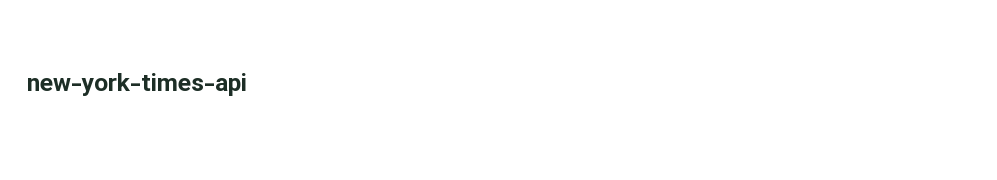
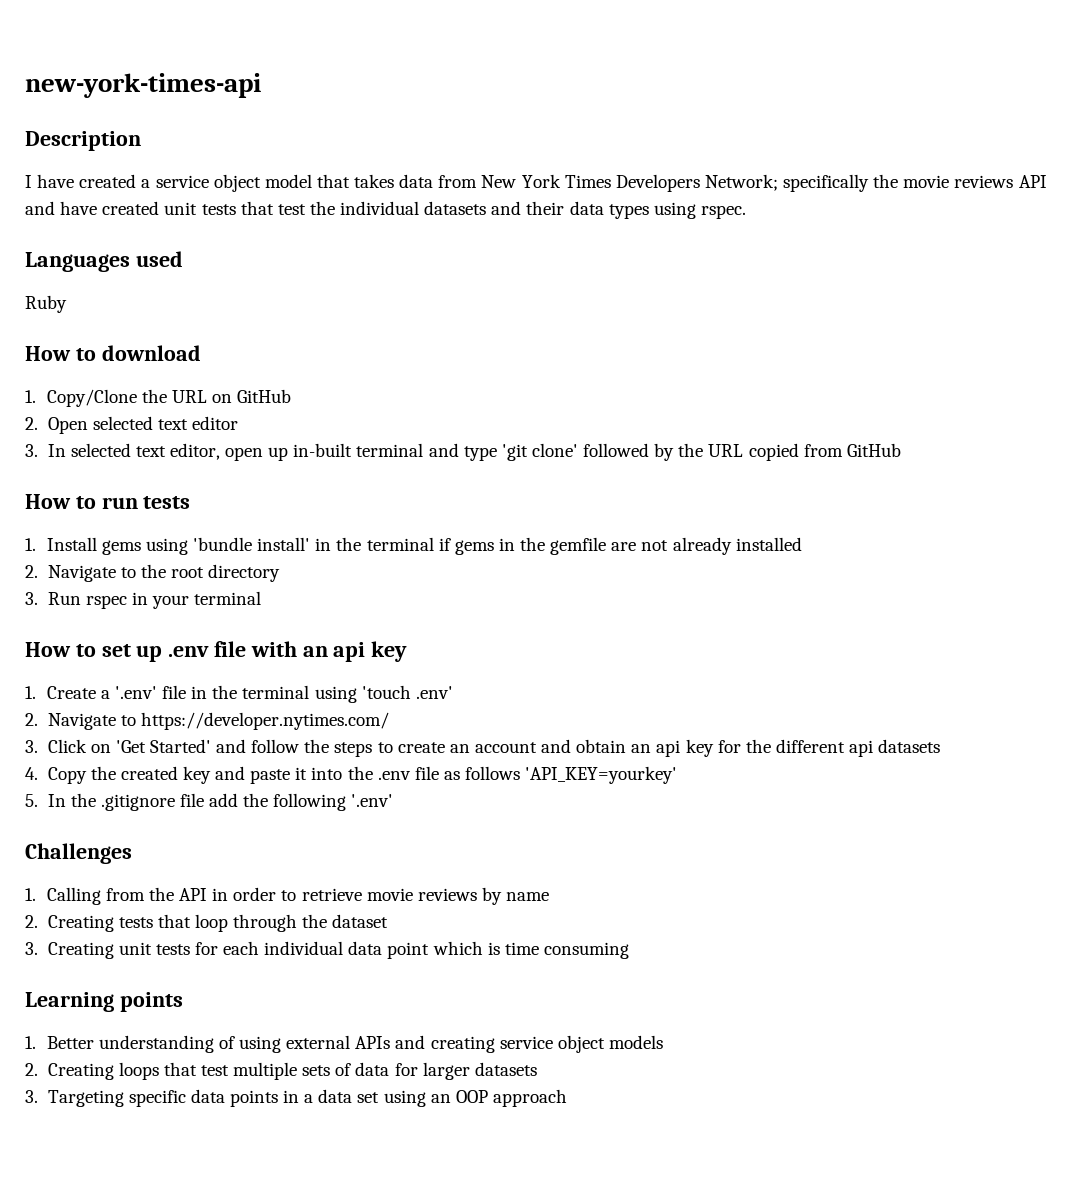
+ Description
+ I have created a service object model that takes data from New York Times Developers Network; specifically the movie reviews API and have created unit tests that test the individual datasets and their data types using rspec.
+ Languages used
+ Ruby
+ How to download
+ 1. Copy/Clone the URL on GitHub
+ 2. Open selected text editor
+ 3. In selected text editor, open up in-built terminal and type 'git clone' followed by the URL copied from GitHub
+ How to run tests
+ 1. Install gems using 'bundle install' in the terminal if gems in the gemfile are not already installed
+ 2. Navigate to the root directory
+ 3. Run rspec in your terminal
+ How to set up .env file with an api key
+ 1. Create a '.env' file in the terminal using 'touch .env'
+ 2. Navigate to https://developer.nytimes.com/
+ 3. Click on 'Get Started' and follow the steps to create an account and obtain an api key for the different api datasets
+ 4. Copy the created key and paste it into the .env file as follows 'API_KEY=yourkey'
+ 5. In the .gitignore file add the following '.env'
+ Challenges
+ 1. Calling from the API in order to retrieve movie reviews by name
+ 2. Creating tests that loop through the dataset
+ 3. Creating unit tests for each individual data point which is time consuming
+ Learning points
+ 1. Better understanding of using external APIs and creating service object models
+ 2. Creating loops that test multiple sets of data for larger datasets
+ 3. Targeting specific data points in a data set using an OOP approach

